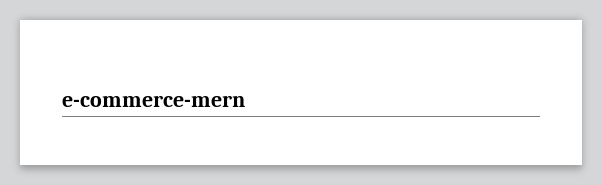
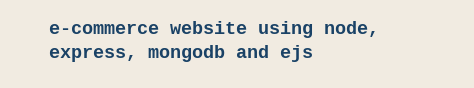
- e-commerce-mern
+ e-commerce website using node, express, mongodb and ejs

